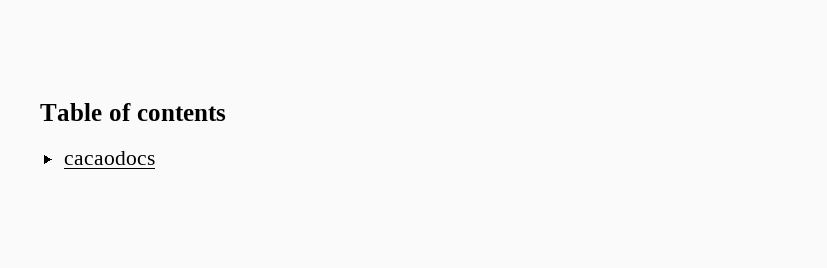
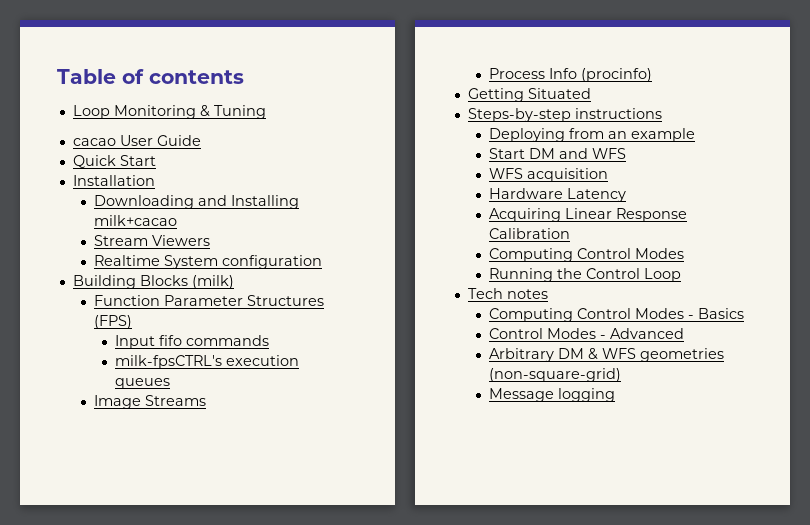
- cacaodocs
+ Loop Monitoring & Tuning
+ cacao User Guide
+ Quick Start
+ Installation
+ Downloading and Installing milk+cacao
+ Stream Viewers
+ Realtime System configuration
+ Building Blocks (milk)
+ Function Parameter Structures (FPS)
+ Input fifo commands
+ milk-fpsCTRL's execution queues
+ Image Streams
+ Process Info (procinfo)
+ Getting Situated
+ Steps-by-step instructions
+ Deploying from an example
+ Start DM and WFS
+ WFS acquisition
+ Hardware Latency
+ Acquiring Linear Response Calibration
+ Computing Control Modes
+ Running the Control Loop
+ Tech notes
+ Computing Control Modes - Basics
+ Control Modes - Advanced
+ Arbitrary DM & WFS geometries (non-square-grid)
+ Message logging

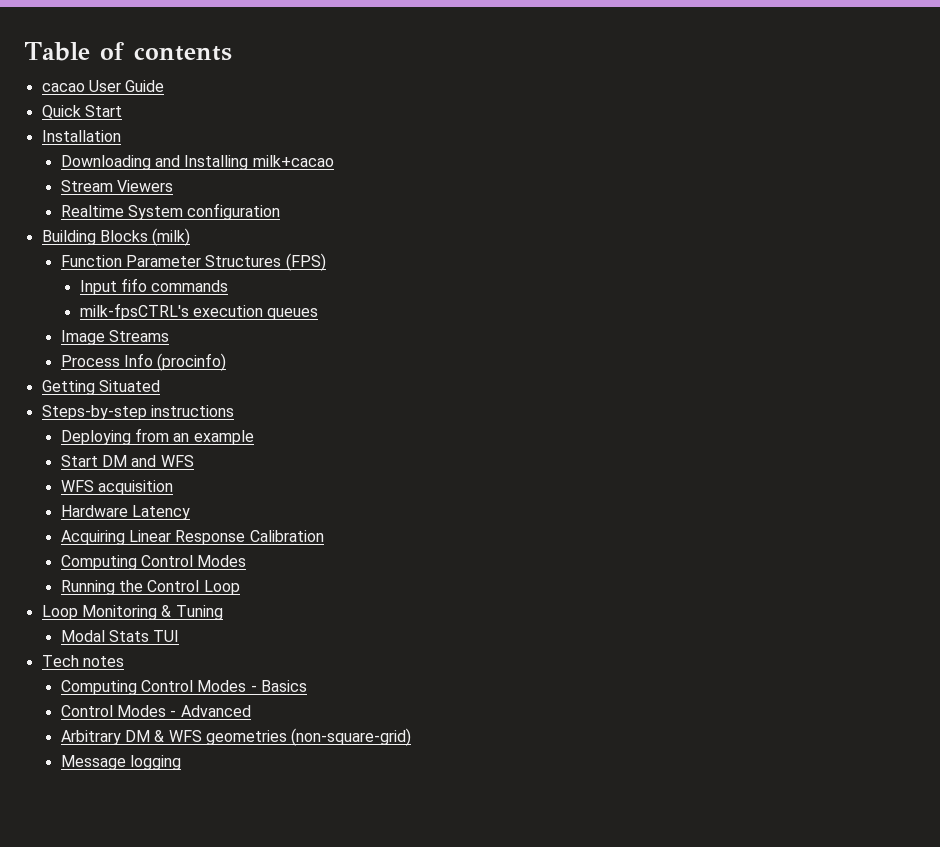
- Loop Monitoring & Tuning
+ Loop Monitoring & Tuning
+ Modal Stats TUI

